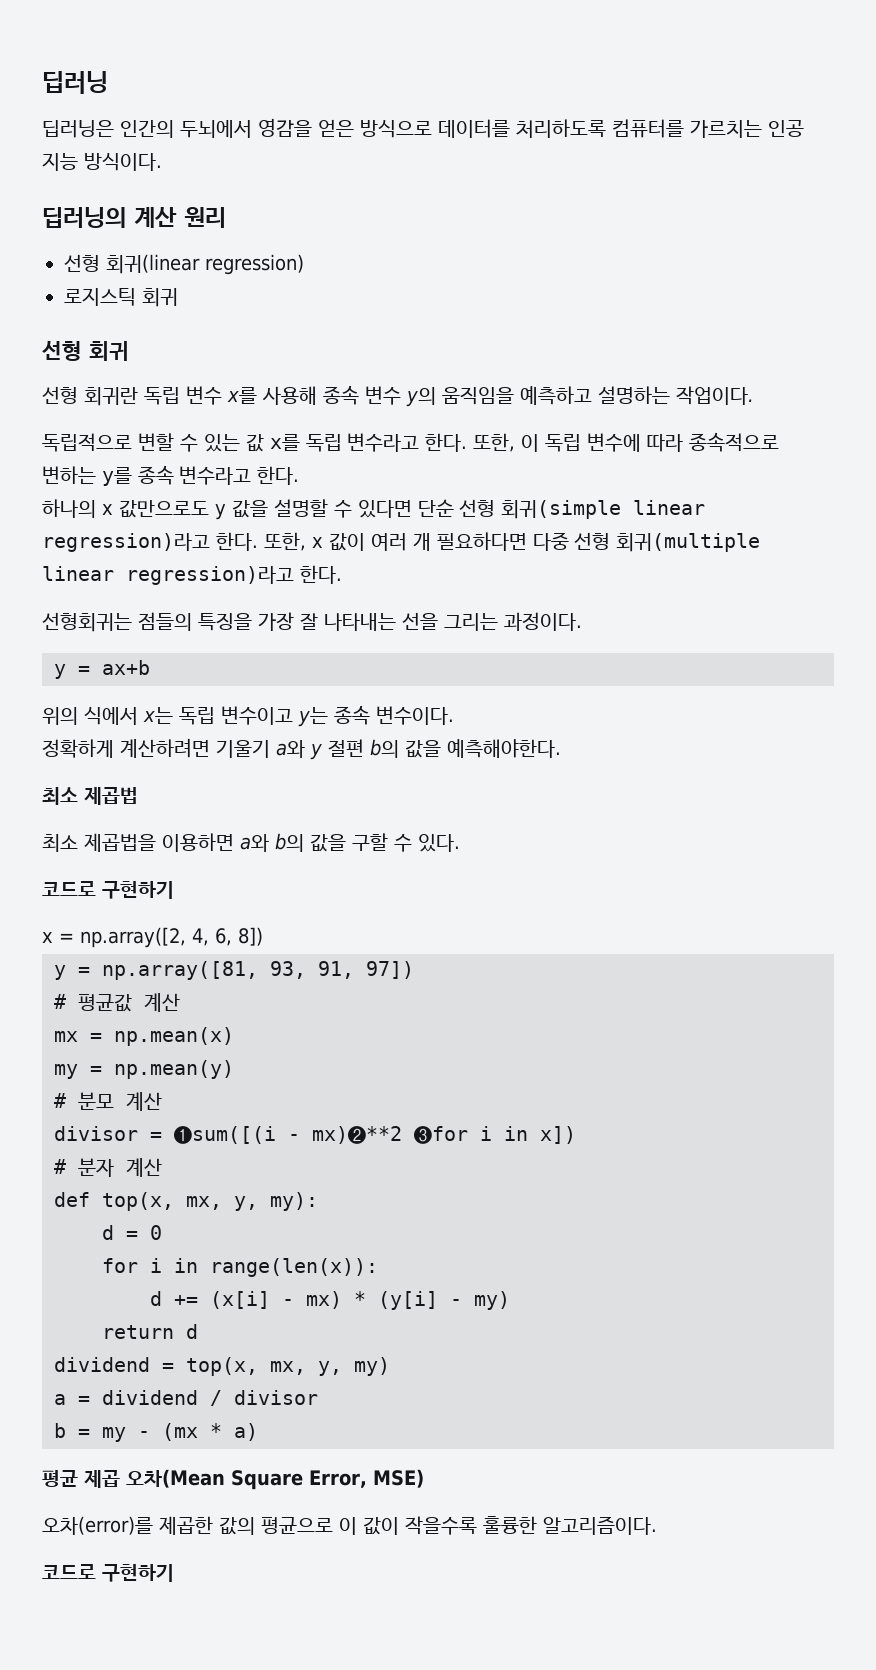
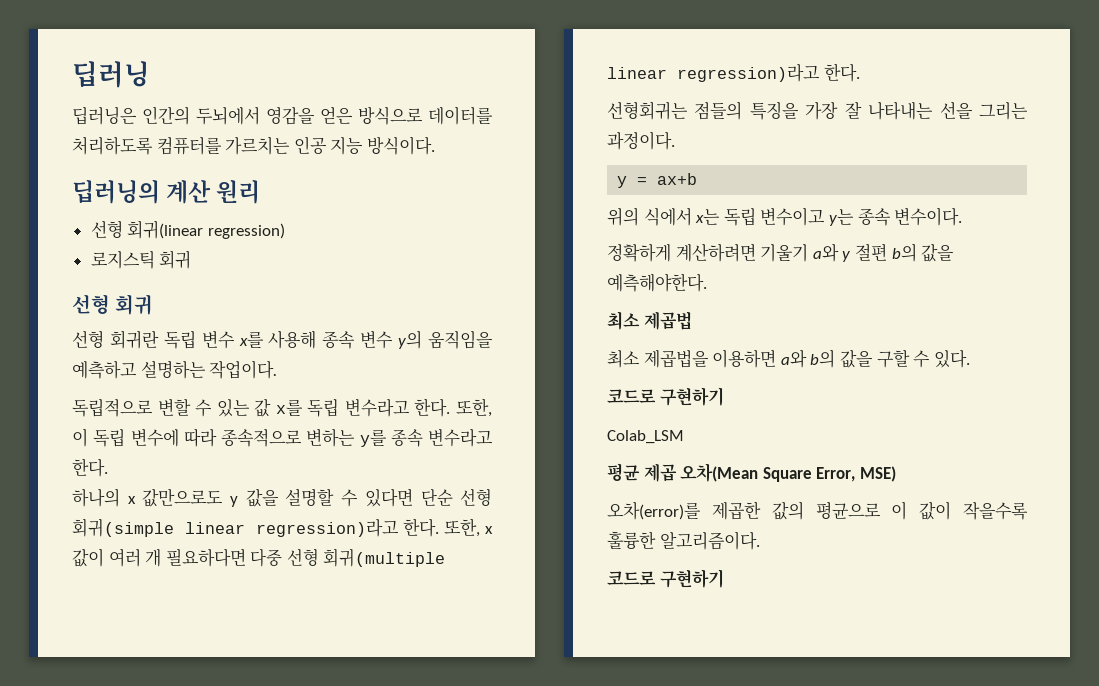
- x = np.array([2, 4, 6, 8])
- y = np.array([81, 93, 91, 97])
- # 평균값 계산
- mx = np.mean(x)
- my = np.mean(y)
- # 분모 계산
- divisor = ➊sum([(i - mx)➋**2 ➌for i in x])
- # 분자 계산
- def top(x, mx, y, my):
- d = 0
- for i in range(len(x)):
- d += (x[i] - mx) * (y[i] - my)
- return d
- dividend = top(x, mx, y, my)
- a = dividend / divisor
- b = my - (mx * a)
+ Colab_LSM

